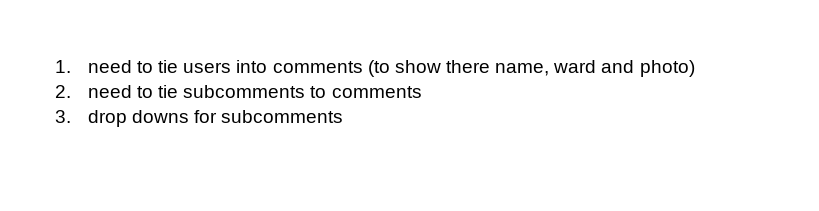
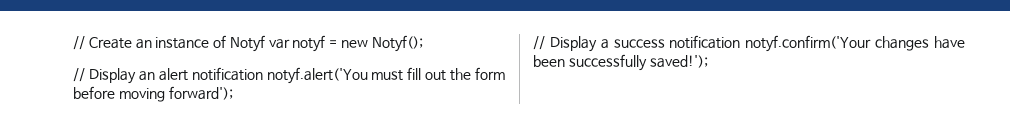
- 1. need to tie users into comments (to show there name, ward and photo)
- 2. need to tie subcomments to comments
- 3. drop downs for subcomments
+ // Create an instance of Notyf var notyf = new Notyf();
+ // Display an alert notification notyf.alert('You must fill out the form before moving forward');
+ // Display a success notification notyf.confirm('Your changes have been successfully saved!');

